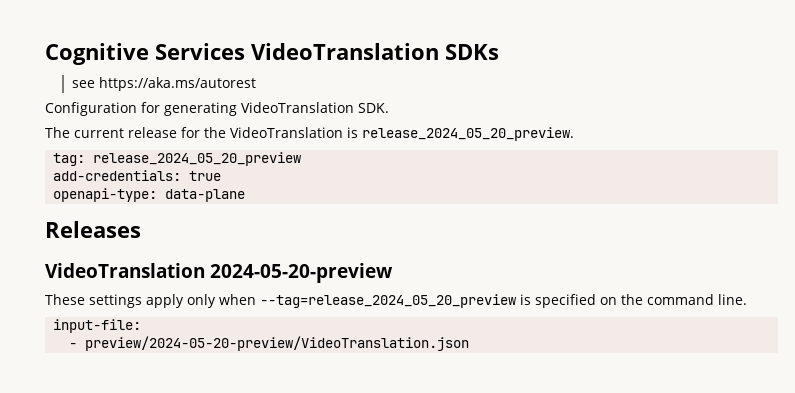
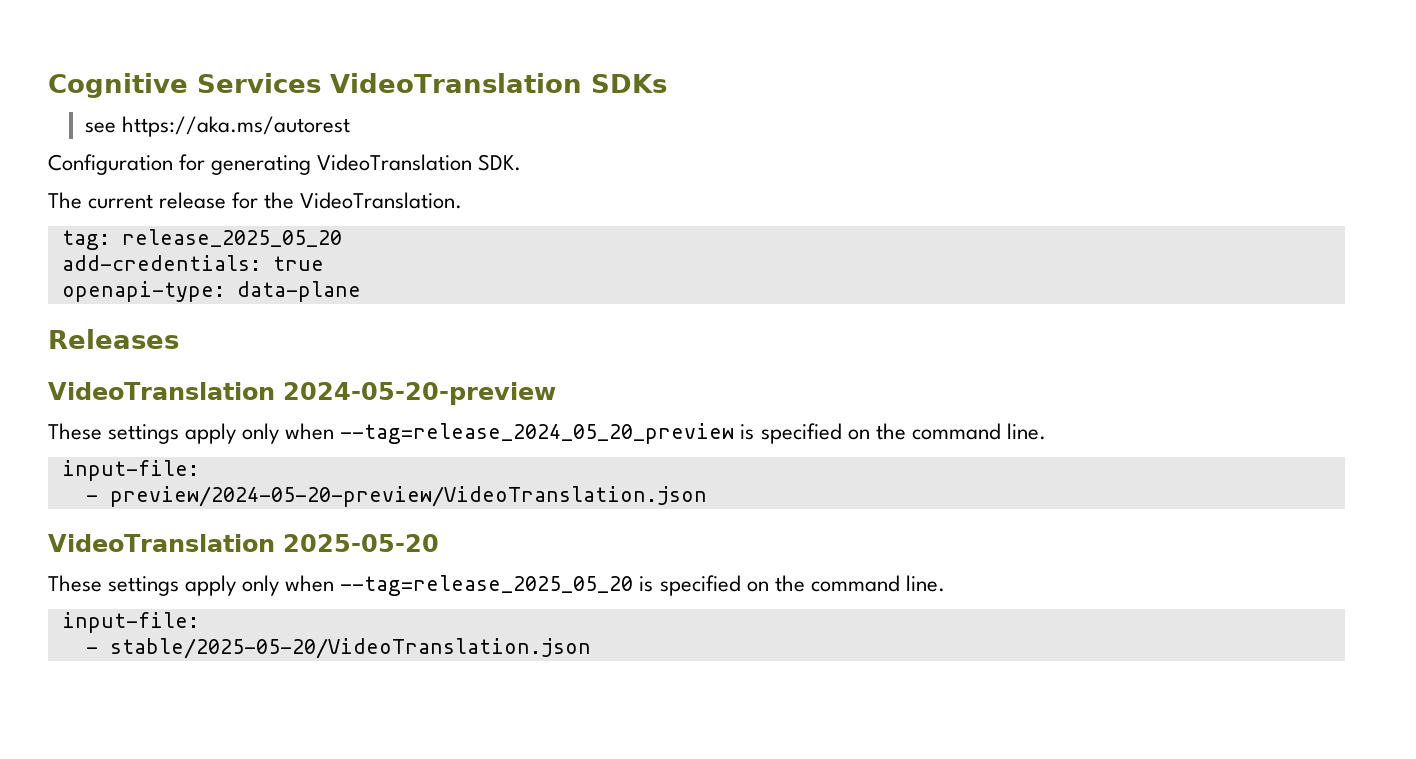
- The current release for the VideoTranslation is release_2024_05_20_preview.
+ The current release for the VideoTranslation.
- tag: release_2024_05_20_preview
+ tag: release_2025_05_20
+ VideoTranslation 2025-05-20
+ These settings apply only when --tag=release_2025_05_20 is specified on the command line.
+ input-file:
+ - stable/2025-05-20/VideoTranslation.json

